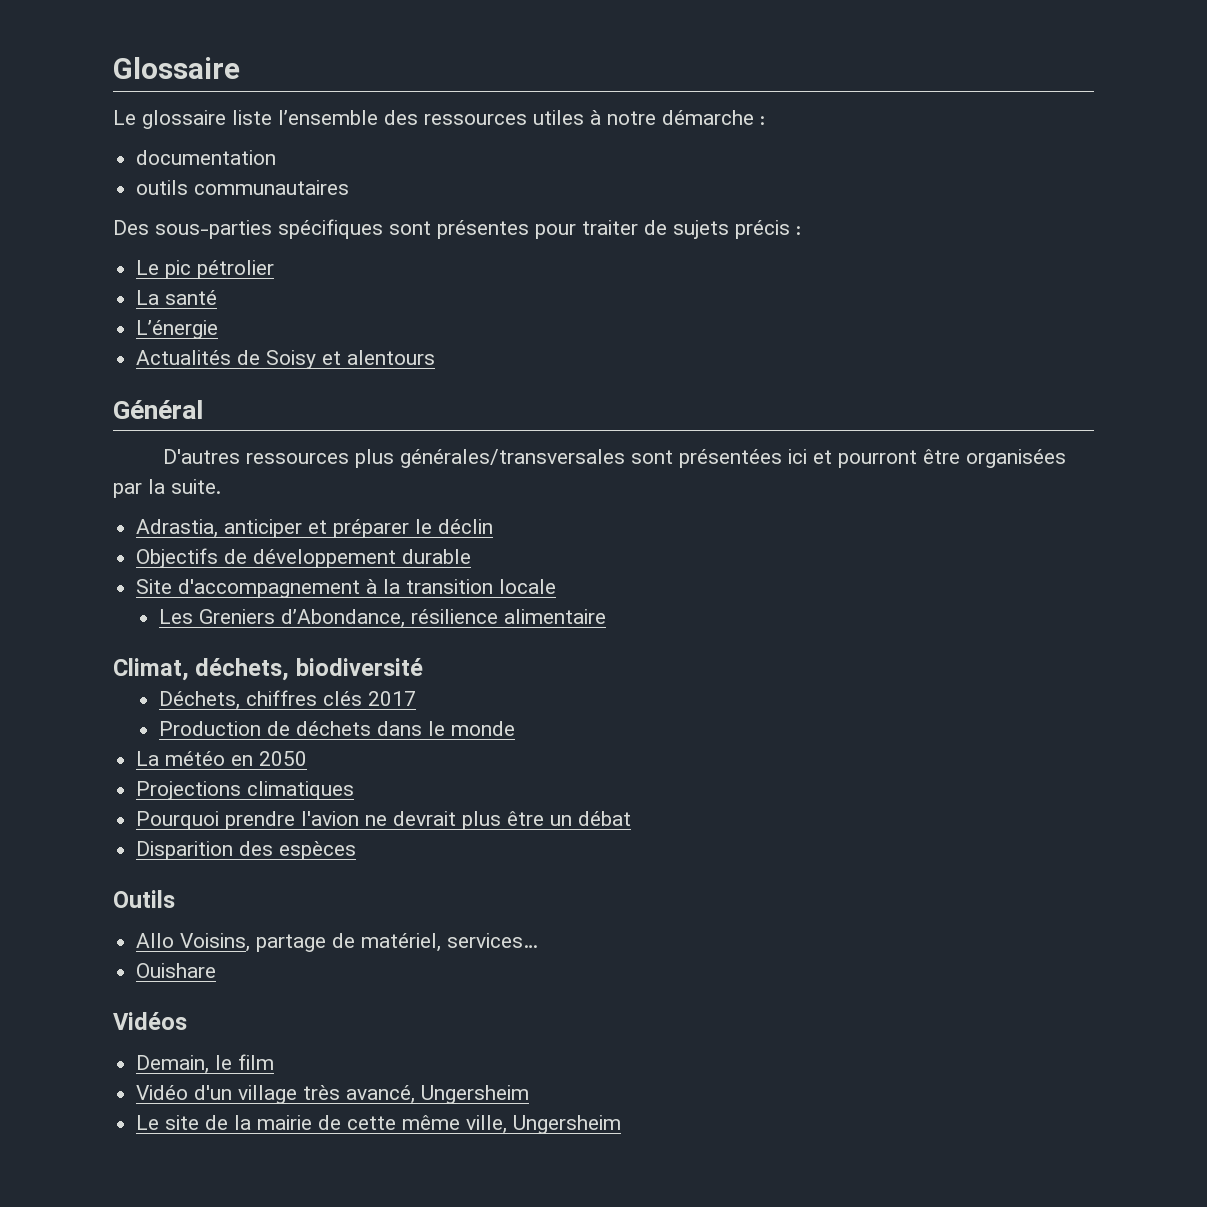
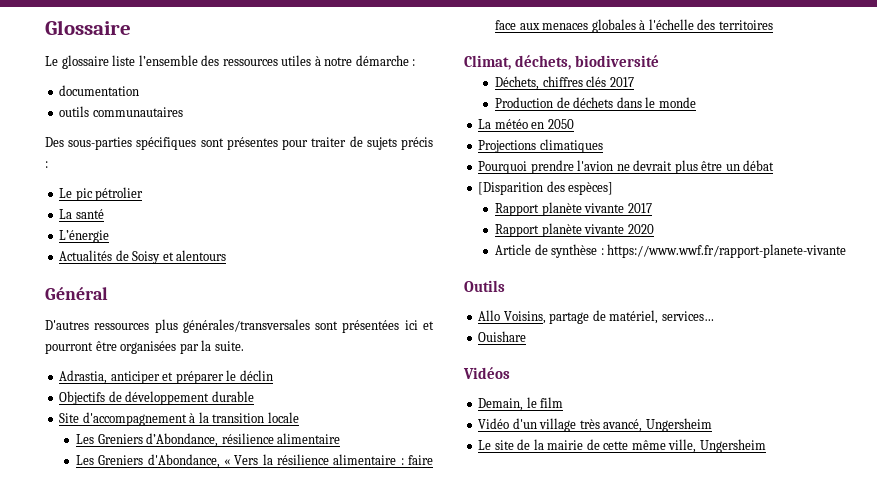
+ Les Greniers d'Abondance, « Vers la résilience alimentaire : faire face aux menaces globales à l'échelle des territoires
- Disparition des espèces
+ [Disparition des espèces]
+ Rapport planète vivante 2017
+ Rapport planète vivante 2020
+ Article de synthèse : https://www.wwf.fr/rapport-planete-vivante

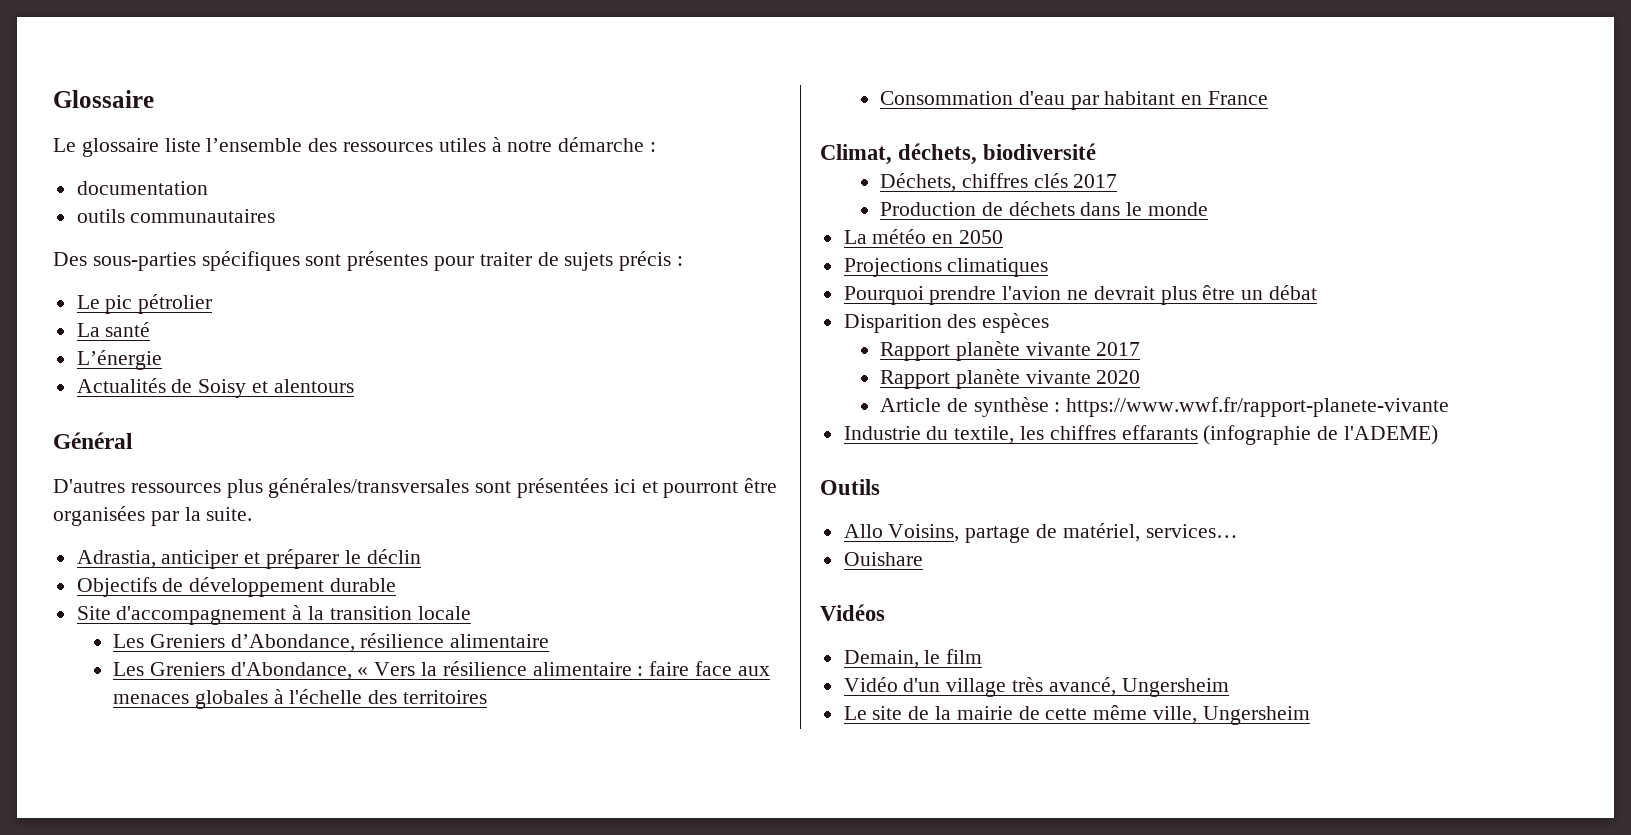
+ Consommation d'eau par habitant en France
- [Disparition des espèces]
+ Disparition des espèces
+ Industrie du textile, les chiffres effarants (infographie de l'ADEME)

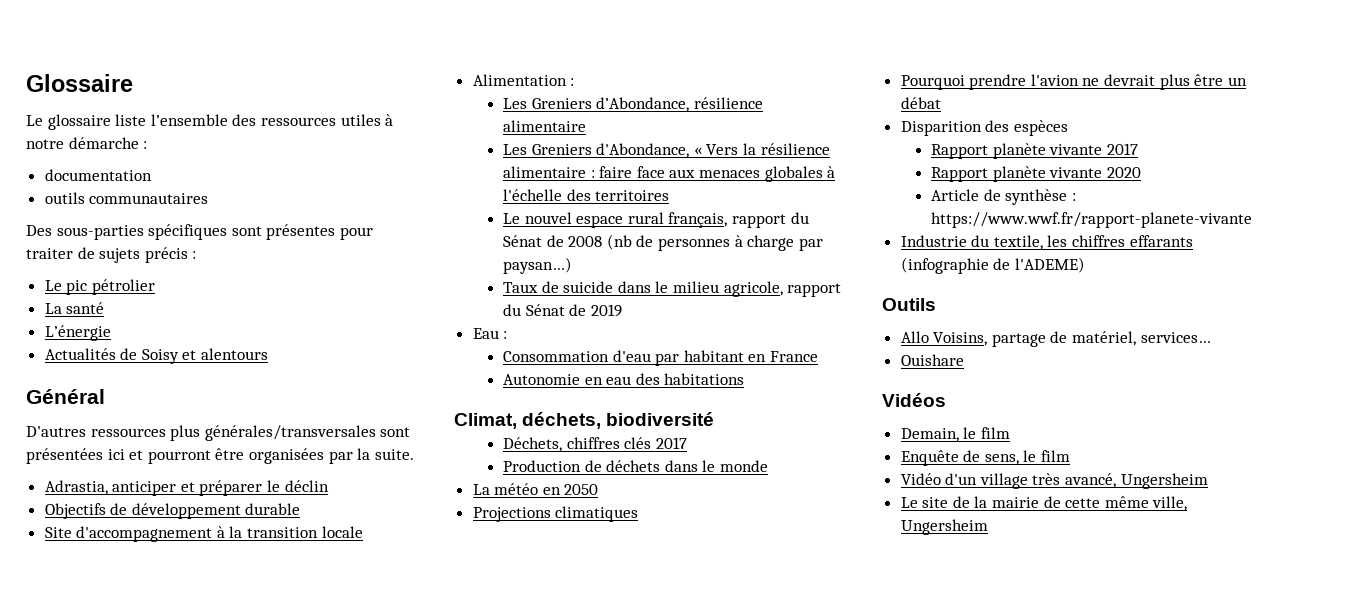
+ Alimentation :
+ Le nouvel espace rural français, rapport du Sénat de 2008 (nb de personnes à charge par paysan…)
+ Taux de suicide dans le milieu agricole, rapport du Sénat de 2019
+ Eau :
+ Autonomie en eau des habitations
+ Enquête de sens, le film

